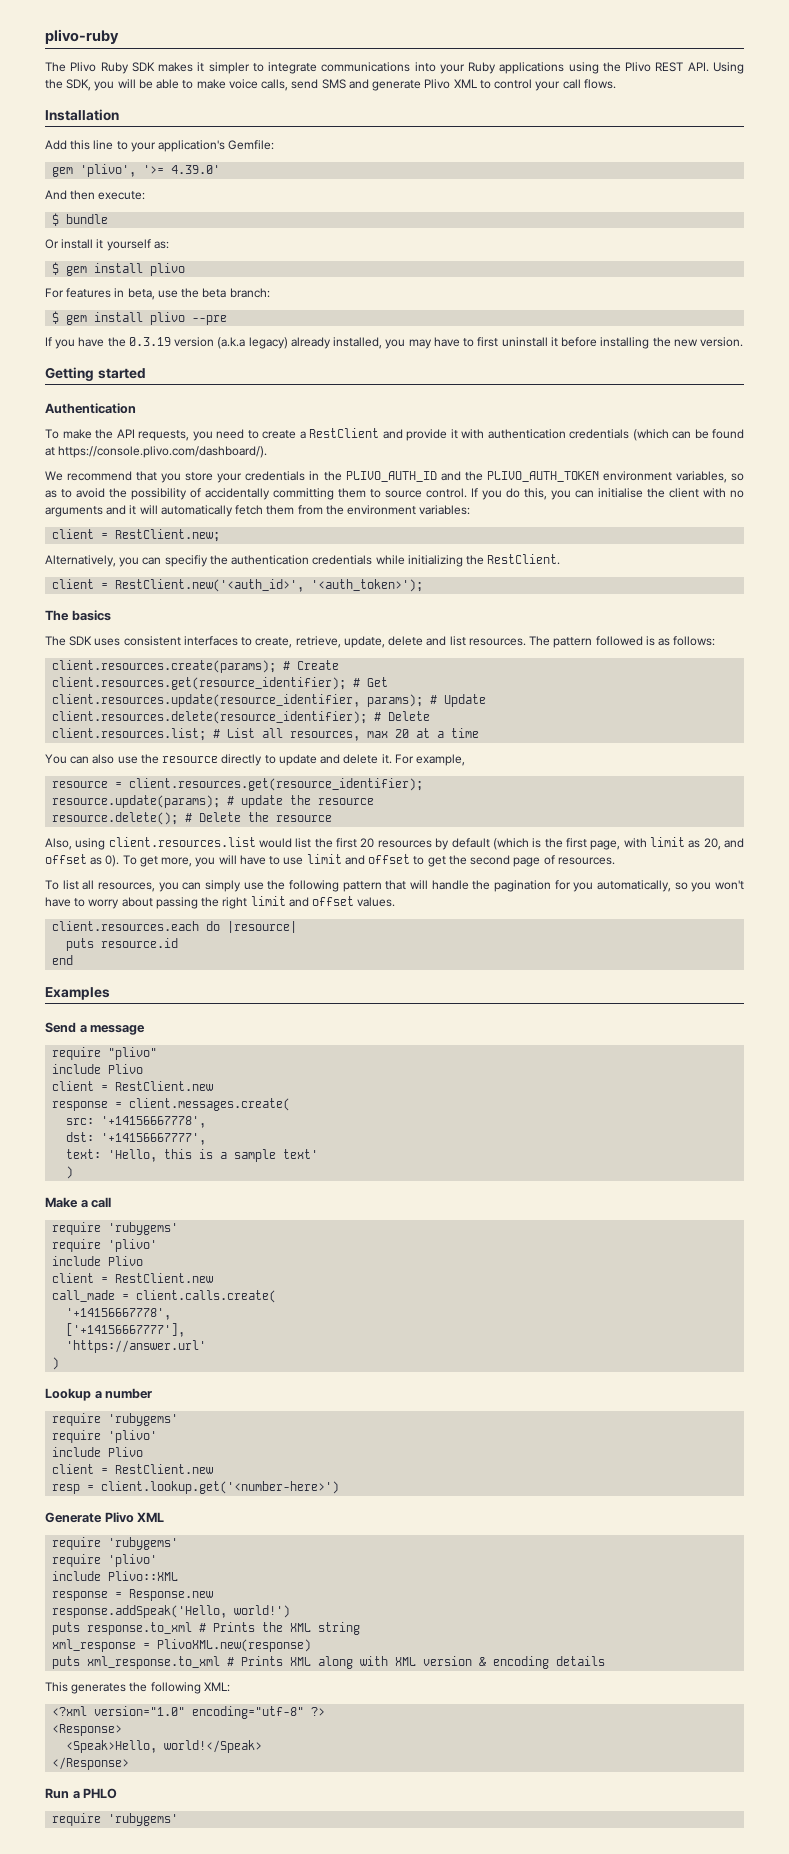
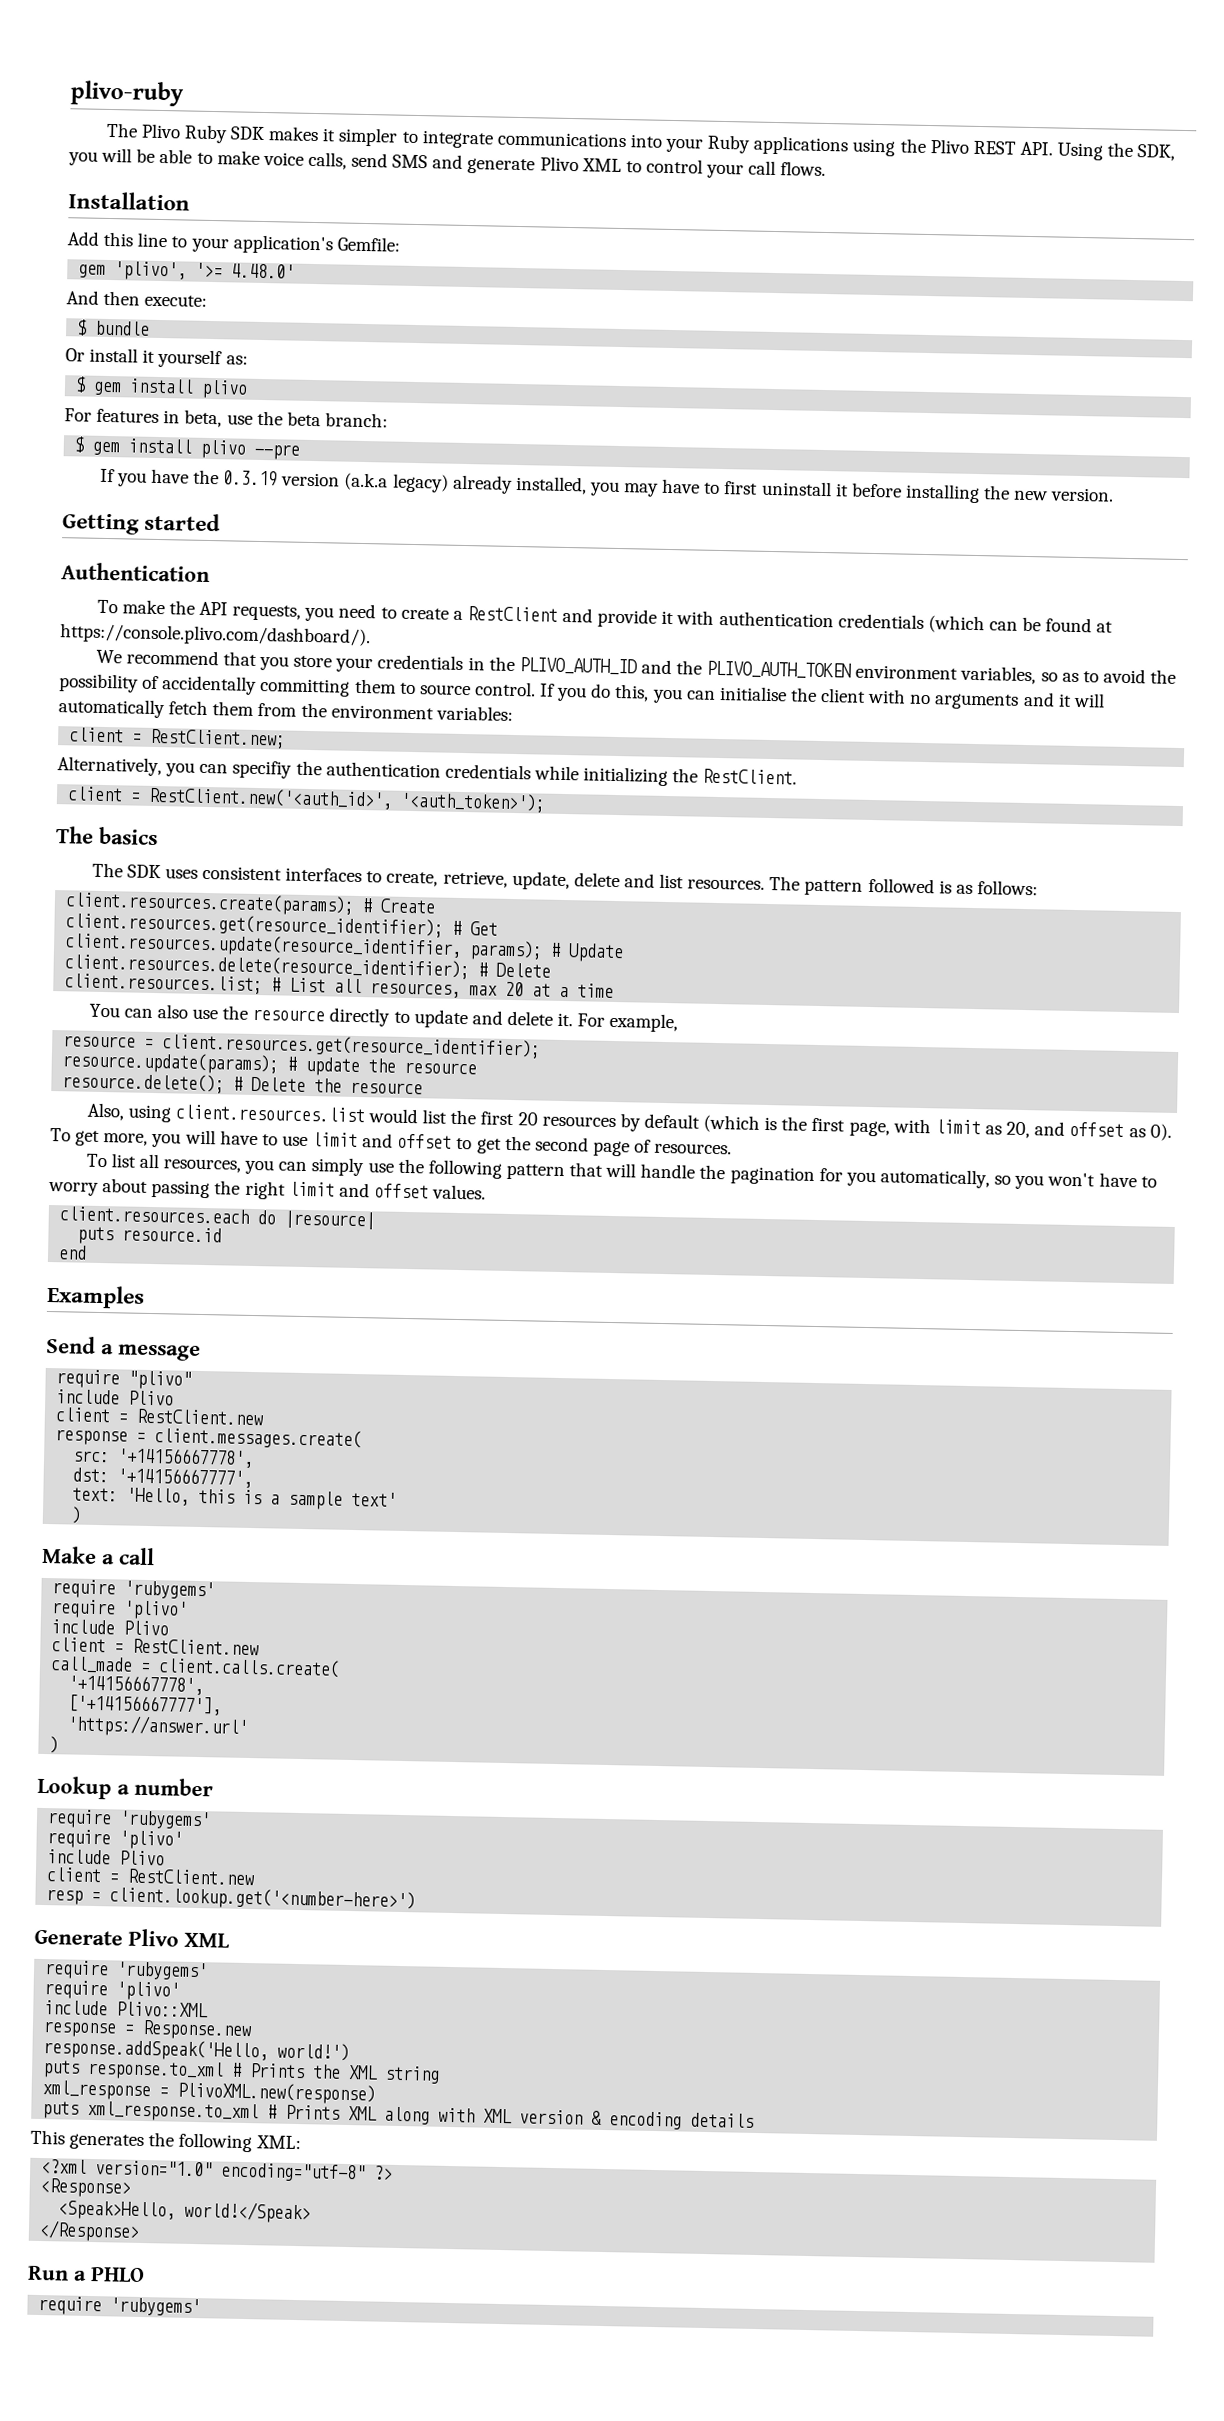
- gem 'plivo', '>= 4.39.0'
+ gem 'plivo', '>= 4.48.0'

